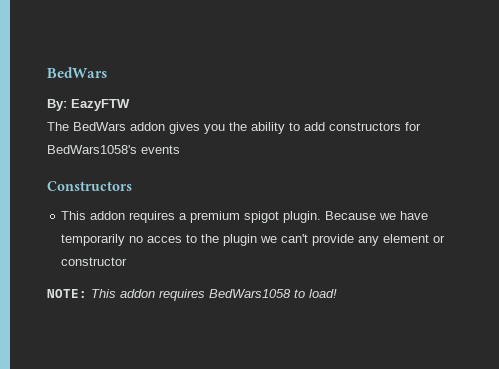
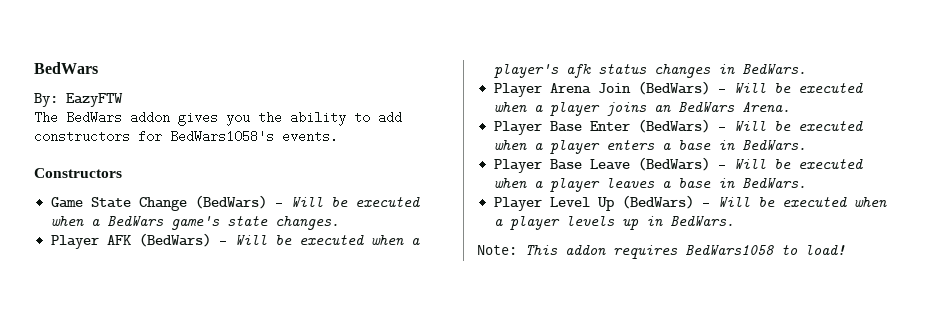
- The BedWars addon gives you the ability to add constructors for BedWars1058's events
+ The BedWars addon gives you the ability to add constructors for BedWars1058's events.
- This addon requires a premium spigot plugin. Because we have temporarily no acces to the plugin we can't provide any element or constructor
- NOTE: This addon requires BedWars1058 to load!
+ Game State Change (BedWars) - Will be executed when a BedWars game's state changes.
+ Player AFK (BedWars) - Will be executed when a player's afk status changes in BedWars.
+ Player Arena Join (BedWars) - Will be executed when a player joins an BedWars Arena.
+ Player Base Enter (BedWars) - Will be executed when a player enters a base in BedWars.
+ Player Base Leave (BedWars) - Will be executed when a player leaves a base in BedWars.
+ Player Level Up (BedWars) - Will be executed when a player levels up in BedWars.
+ Note: This addon requires BedWars1058 to load!

